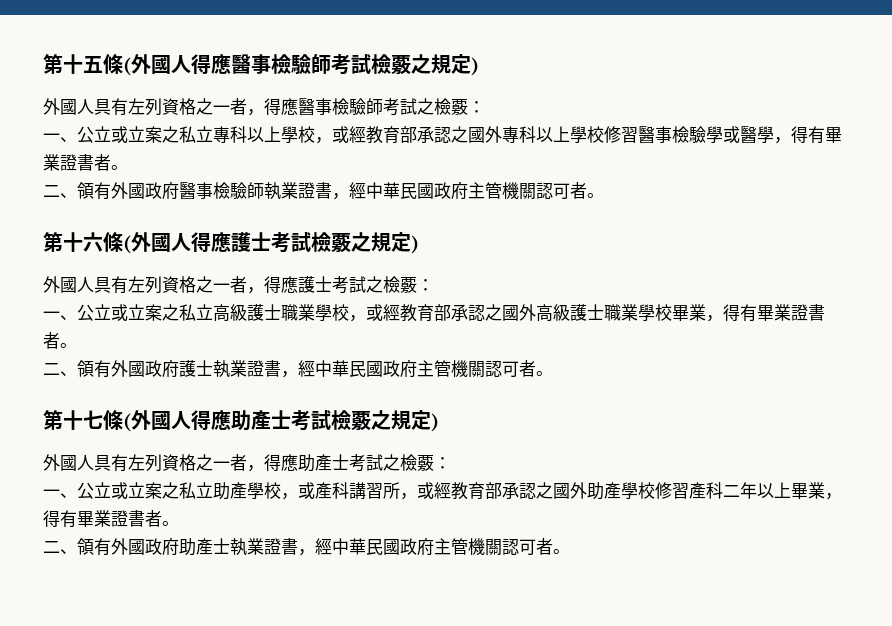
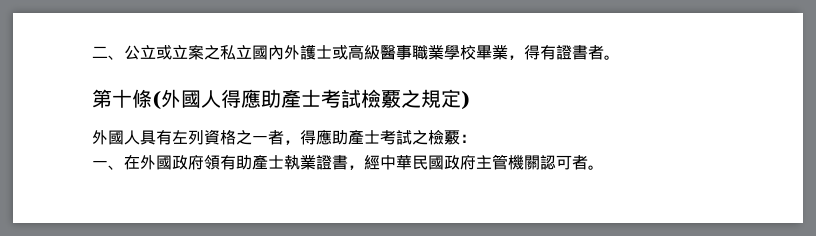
- 第十五條(外國人得應醫事檢驗師考試檢覈之規定)
- 外國人具有左列資格之一者，得應醫事檢驗師考試之檢覈：
- 一、公立或立案之私立專科以上學校，或經教育部承認之國外專科以上學校修習醫事檢驗學或醫學，得有畢業證書者。
- 二、領有外國政府醫事檢驗師執業證書，經中華民國政府主管機關認可者。
- 第十六條(外國人得應護士考試檢覈之規定)
- 外國人具有左列資格之一者，得應護士考試之檢覈：
- 一、公立或立案之私立高級護士職業學校，或經教育部承認之國外高級護士職業學校畢業，得有畢業證書者。
- 二、領有外國政府護士執業證書，經中華民國政府主管機關認可者。
- 第十七條(外國人得應助產士考試檢覈之規定)
+ 二、公立或立案之私立國內外護士或高級醫事職業學校畢業，得有證書者。
+ 第十條(外國人得應助產士考試檢覈之規定)
- 一、公立或立案之私立助產學校，或產科講習所，或經教育部承認之國外助產學校修習產科二年以上畢業，得有畢業證書者。
- 二、領有外國政府助產士執業證書，經中華民國政府主管機關認可者。
+ 一、在外國政府領有助產士執業證書，經中華民國政府主管機關認可者。

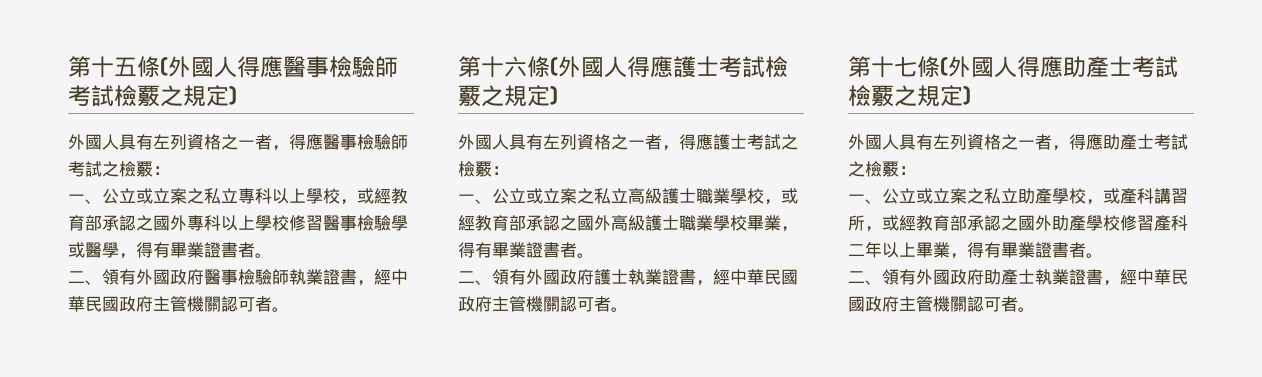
- 二、公立或立案之私立國內外護士或高級醫事職業學校畢業，得有證書者。
- 第十條(外國人得應助產士考試檢覈之規定)
+ 第十五條(外國人得應醫事檢驗師考試檢覈之規定)
+ 外國人具有左列資格之一者，得應醫事檢驗師考試之檢覈：
+ 一、公立或立案之私立專科以上學校，或經教育部承認之國外專科以上學校修習醫事檢驗學或醫學，得有畢業證書者。
+ 二、領有外國政府醫事檢驗師執業證書，經中華民國政府主管機關認可者。
+ 第十六條(外國人得應護士考試檢覈之規定)
+ 外國人具有左列資格之一者，得應護士考試之檢覈：
+ 一、公立或立案之私立高級護士職業學校，或經教育部承認之國外高級護士職業學校畢業，得有畢業證書者。
+ 二、領有外國政府護士執業證書，經中華民國政府主管機關認可者。
+ 第十七條(外國人得應助產士考試檢覈之規定)
- 一、在外國政府領有助產士執業證書，經中華民國政府主管機關認可者。
+ 一、公立或立案之私立助產學校，或產科講習所，或經教育部承認之國外助產學校修習產科二年以上畢業，得有畢業證書者。
+ 二、領有外國政府助產士執業證書，經中華民國政府主管機關認可者。

